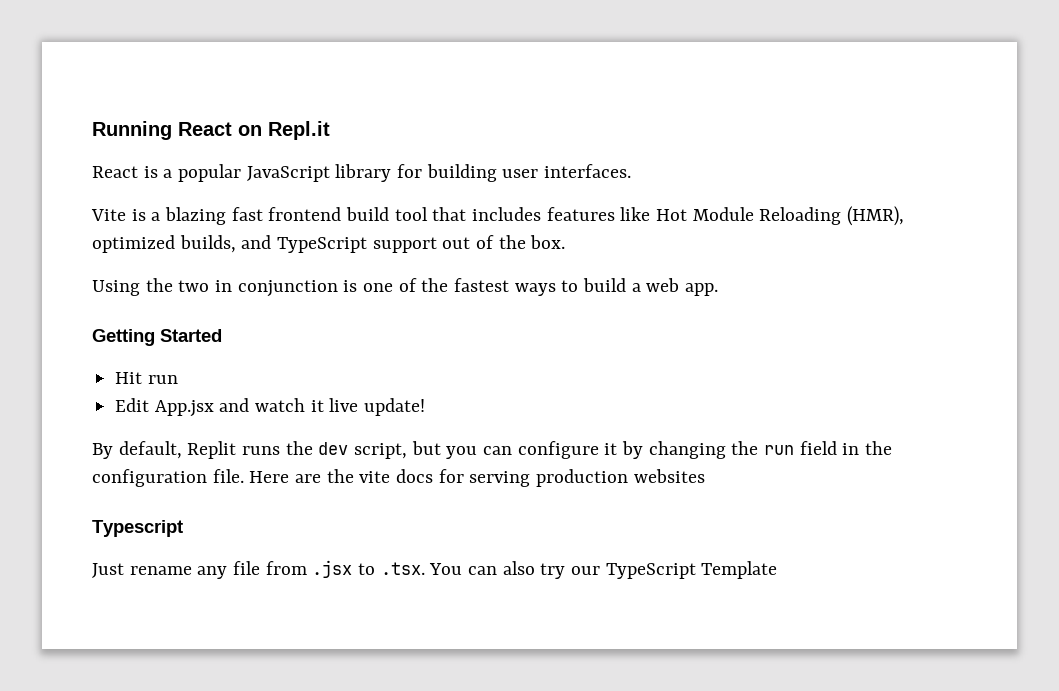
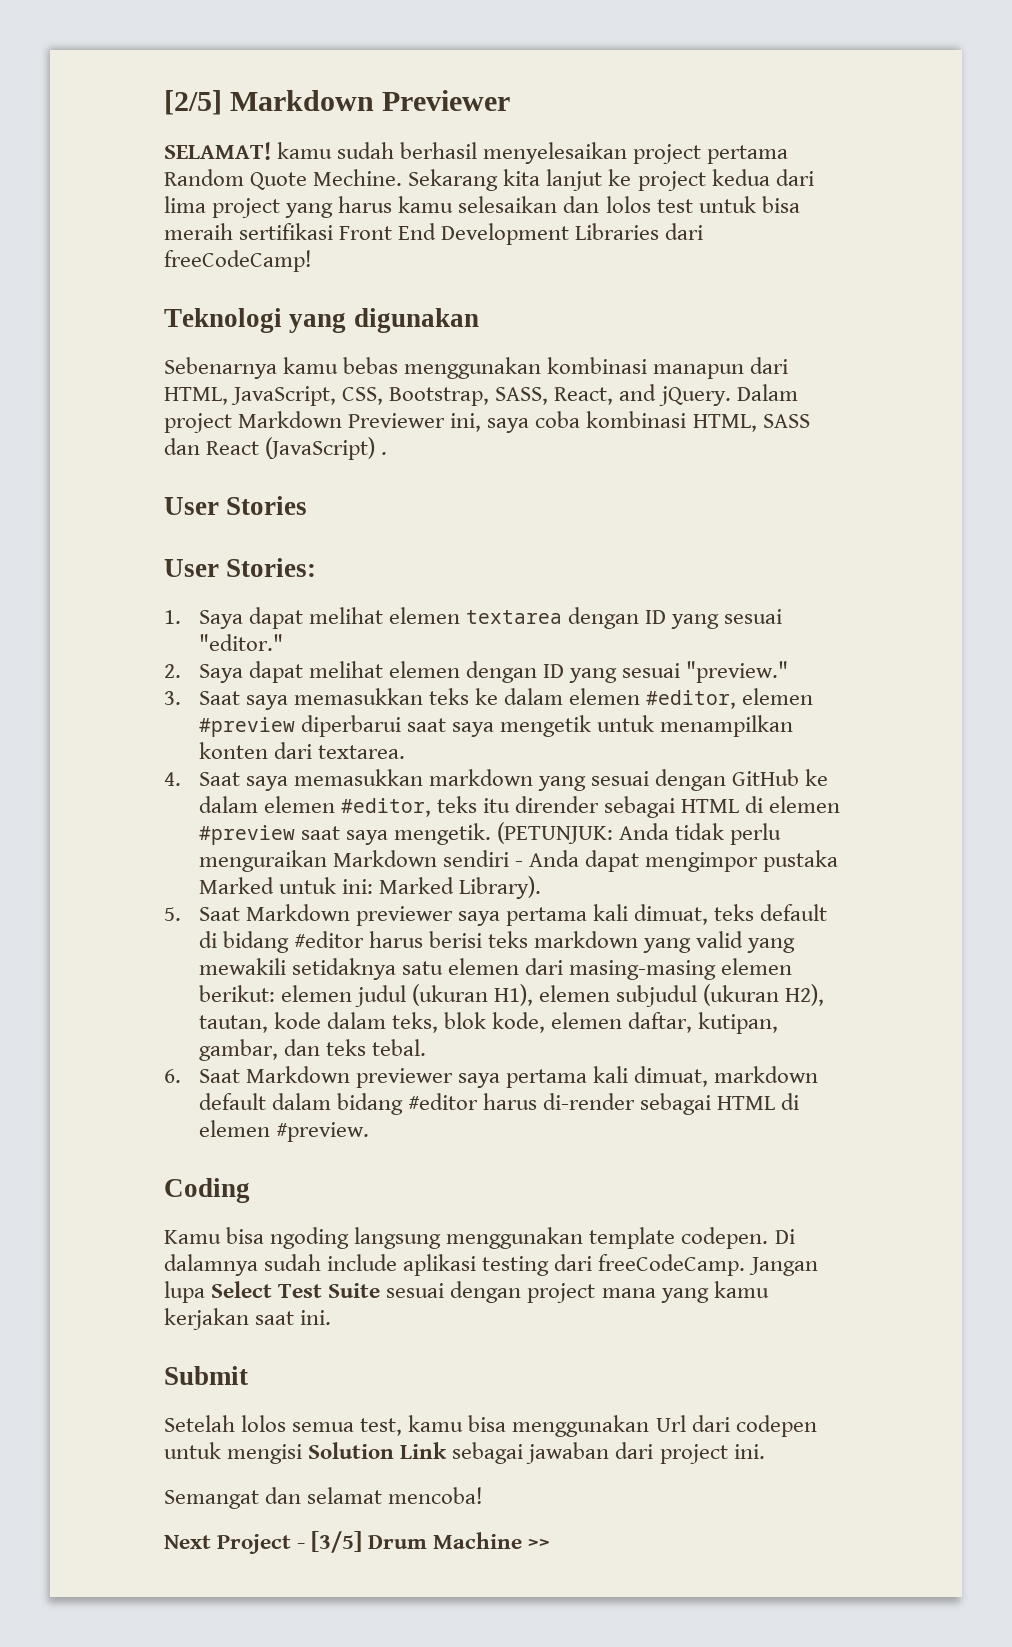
- Running React on Repl.it
- React is a popular JavaScript library for building user interfaces.
- Vite is a blazing fast frontend build tool that includes features like Hot Module Reloading (HMR), optimized builds, and TypeScript support out of the box.
- Using the two in conjunction is one of the fastest ways to build a web app.
- Getting Started
- Hit run
- Edit App.jsx and watch it live update!
- By default, Replit runs the dev script, but you can configure it by changing the run field in the configuration file. Here are the vite docs for serving production websites
- Typescript
- Just rename any file from .jsx to .tsx. You can also try our TypeScript Template
+ [2/5] Markdown Previewer
+ SELAMAT! kamu sudah berhasil menyelesaikan project pertama Random Quote Mechine. Sekarang kita lanjut ke project kedua dari lima project yang harus kamu selesaikan dan lolos test untuk bisa meraih sertifikasi Front End Development Libraries dari freeCodeCamp!
+ Teknologi yang digunakan
+ Sebenarnya kamu bebas menggunakan kombinasi manapun dari HTML, JavaScript, CSS, Bootstrap, SASS, React, and jQuery. Dalam project Markdown Previewer ini, saya coba kombinasi HTML, SASS dan React (JavaScript) .
+ User Stories
+ User Stories:
+ 1. Saya dapat melihat elemen textarea dengan ID yang sesuai "editor."
+ 2. Saya dapat melihat elemen dengan ID yang sesuai "preview."
+ 3. Saat saya memasukkan teks ke dalam elemen #editor, elemen #preview diperbarui saat saya mengetik untuk menampilkan konten dari textarea.
+ 4. Saat saya memasukkan markdown yang sesuai dengan GitHub ke dalam elemen #editor, teks itu dirender sebagai HTML di elemen #preview saat saya mengetik. (PETUNJUK: Anda tidak perlu menguraikan Markdown sendiri - Anda dapat mengimpor pustaka Marked untuk ini: Marked Library).
+ 5. Saat Markdown previewer saya pertama kali dimuat, teks default di bidang #editor harus berisi teks markdown yang valid yang mewakili setidaknya satu elemen dari masing-masing elemen berikut: elemen judul (ukuran H1), elemen subjudul (ukuran H2), tautan, kode dalam teks, blok kode, elemen daftar, kutipan, gambar, dan teks tebal.
+ 6. Saat Markdown previewer saya pertama kali dimuat, markdown default dalam bidang #editor harus di-render sebagai HTML di elemen #preview.
+ Coding
+ Kamu bisa ngoding langsung menggunakan template codepen. Di dalamnya sudah include aplikasi testing dari freeCodeCamp. Jangan lupa Select Test Suite sesuai dengan project mana yang kamu kerjakan saat ini.
+ Submit
+ Setelah lolos semua test, kamu bisa menggunakan Url dari codepen untuk mengisi Solution Link sebagai jawaban dari project ini.
+ Semangat dan selamat mencoba!
+ Next Project - [3/5] Drum Machine >>

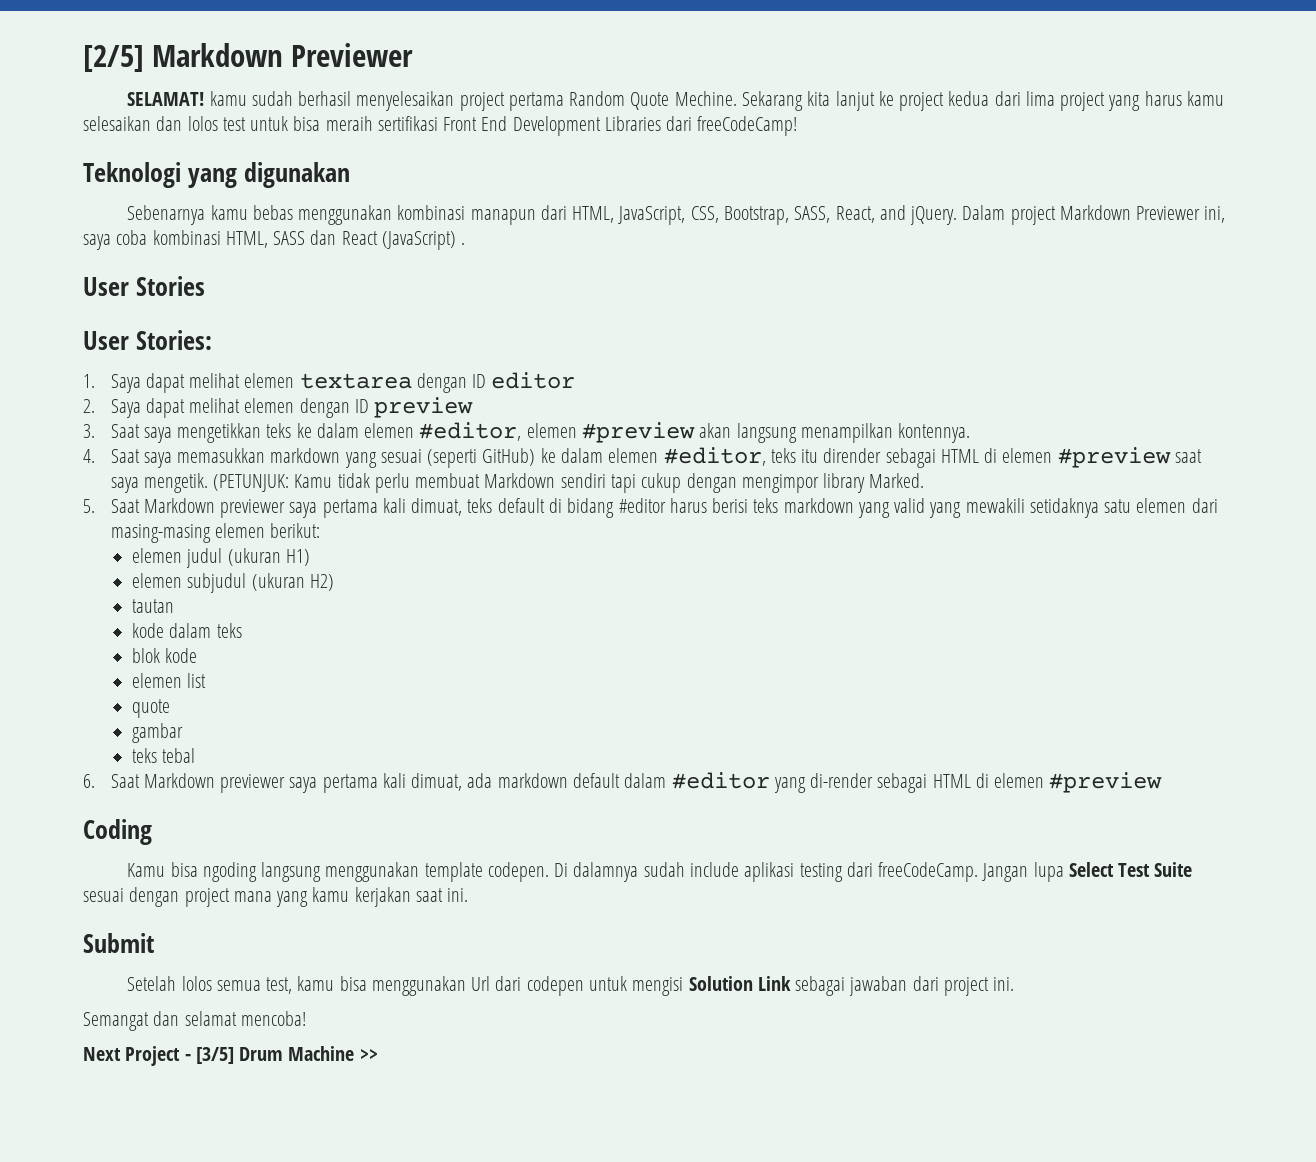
- 1. Saya dapat melihat elemen textarea dengan ID yang sesuai "editor."
+ 1. Saya dapat melihat elemen textarea dengan ID editor
- 2. Saya dapat melihat elemen dengan ID yang sesuai "preview."
+ 2. Saya dapat melihat elemen dengan ID preview
- 3. Saat saya memasukkan teks ke dalam elemen #editor, elemen #preview diperbarui saat saya mengetik untuk menampilkan konten dari textarea.
+ 3. Saat saya mengetikkan teks ke dalam elemen #editor, elemen #preview akan langsung menampilkan kontennya.
- 4. Saat saya memasukkan markdown yang sesuai dengan GitHub ke dalam elemen #editor, teks itu dirender sebagai HTML di elemen #preview saat saya mengetik.
+ 4. Saat saya memasukkan markdown yang sesuai (seperti GitHub) ke dalam elemen #editor, teks itu dirender sebagai HTML di elemen #preview saat saya mengetik.
- (PETUNJUK: Anda tidak perlu menguraikan Markdown sendiri - Anda dapat mengimpor pustaka Marked untuk ini: Marked Library).
+ (PETUNJUK: Kamu tidak perlu membuat Markdown sendiri tapi cukup dengan mengimpor library Marked.
- 5. Saat Markdown previewer saya pertama kali dimuat, teks default di bidang #editor harus berisi teks markdown yang valid yang mewakili setidaknya satu elemen dari masing-masing elemen berikut: elemen judul (ukuran H1), elemen subjudul (ukuran H2), tautan, kode dalam teks, blok kode, elemen daftar, kutipan, gambar, dan teks tebal.
+ 5. Saat Markdown previewer saya pertama kali dimuat, teks default di bidang #editor harus berisi teks markdown yang valid yang mewakili setidaknya satu elemen dari masing-masing elemen berikut:
+ elemen judul (ukuran H1)
+ elemen subjudul (ukuran H2)
+ tautan
+ kode dalam teks
+ blok kode
+ elemen list
+ quote
+ gambar
+ teks tebal
- 6. Saat Markdown previewer saya pertama kali dimuat, markdown default dalam bidang #editor harus di-render sebagai HTML di elemen #preview.
+ 6. Saat Markdown previewer saya pertama kali dimuat, ada markdown default dalam #editor yang di-render sebagai HTML di elemen #preview

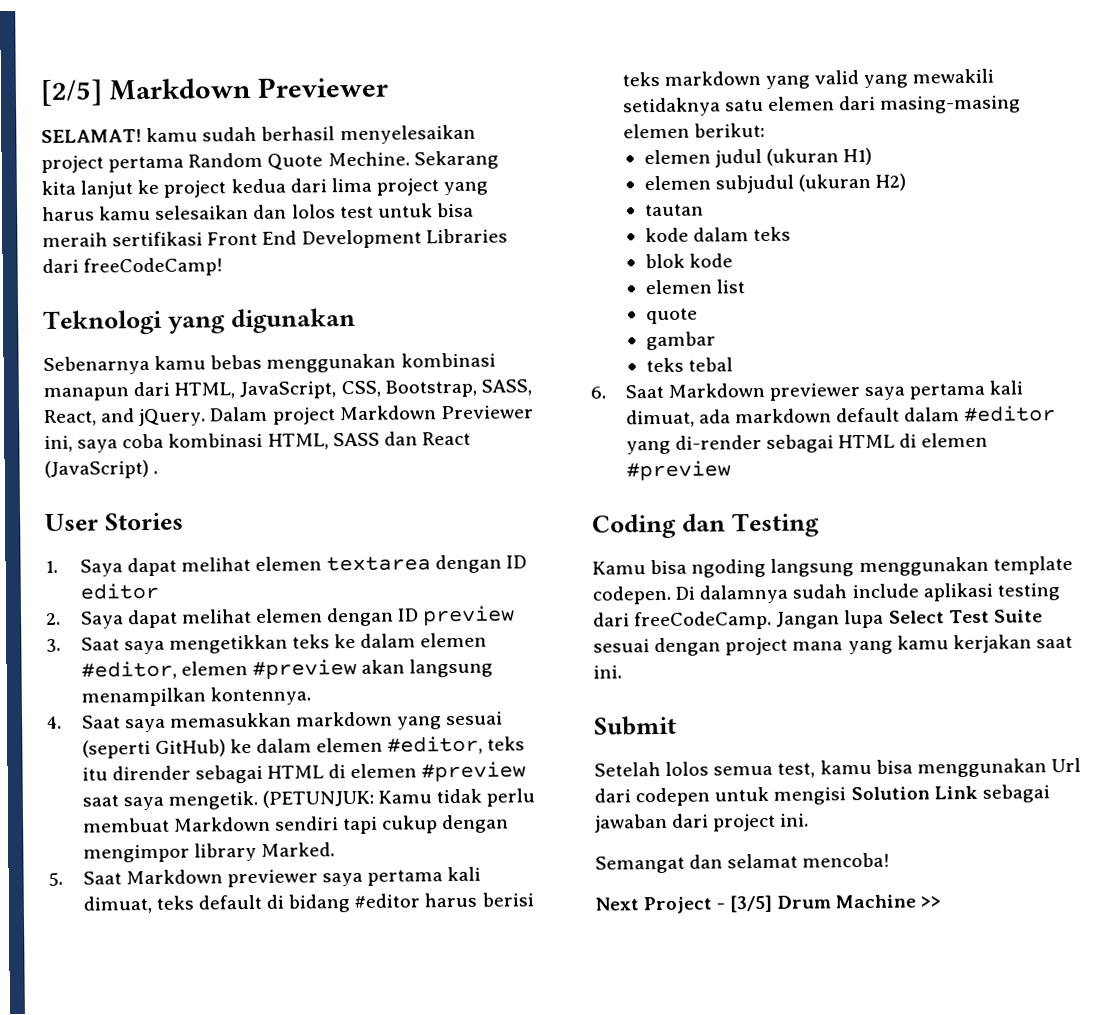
- User Stories:
- Coding
+ Coding dan Testing

